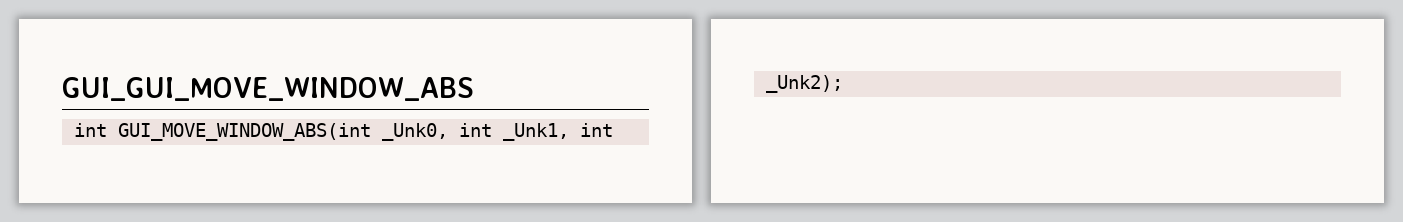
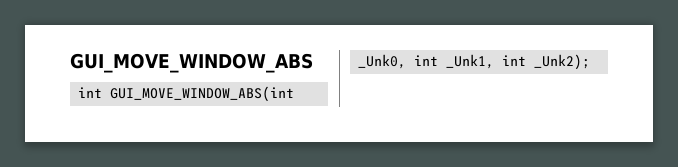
- GUI_GUI_MOVE_WINDOW_ABS
+ GUI_MOVE_WINDOW_ABS

